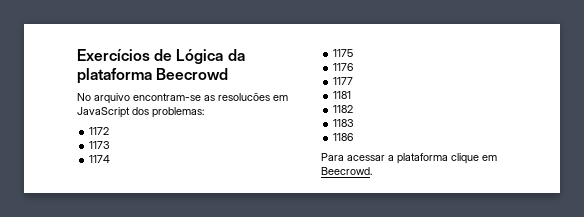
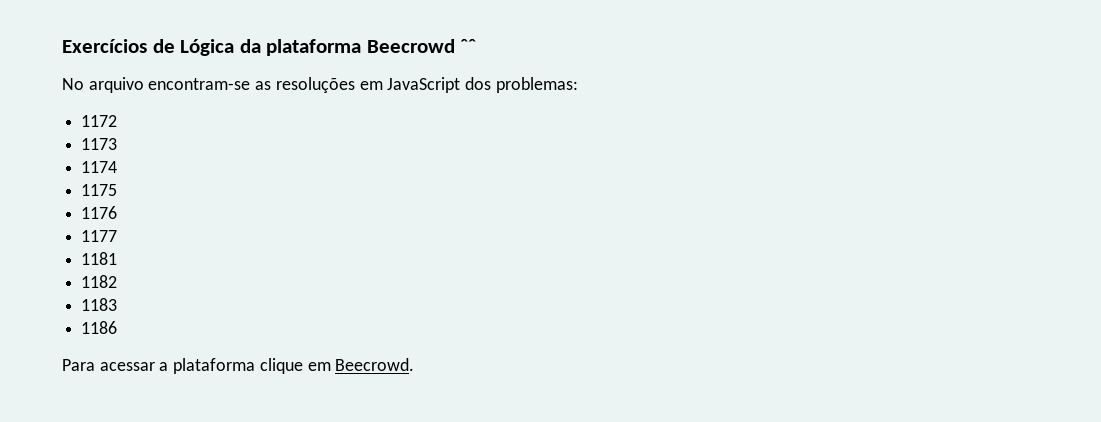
- Exercícios de Lógica da plataforma Beecrowd
+ Exercícios de Lógica da plataforma Beecrowd ˆˆ
- No arquivo encontram-se as resolucões em JavaScript dos problemas:
+ No arquivo encontram-se as resoluções em JavaScript dos problemas:

